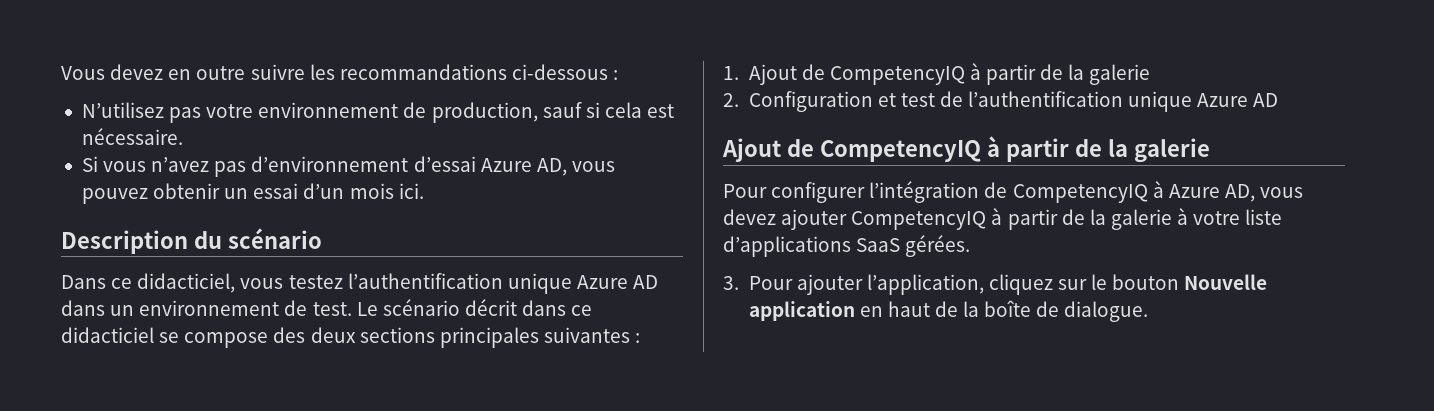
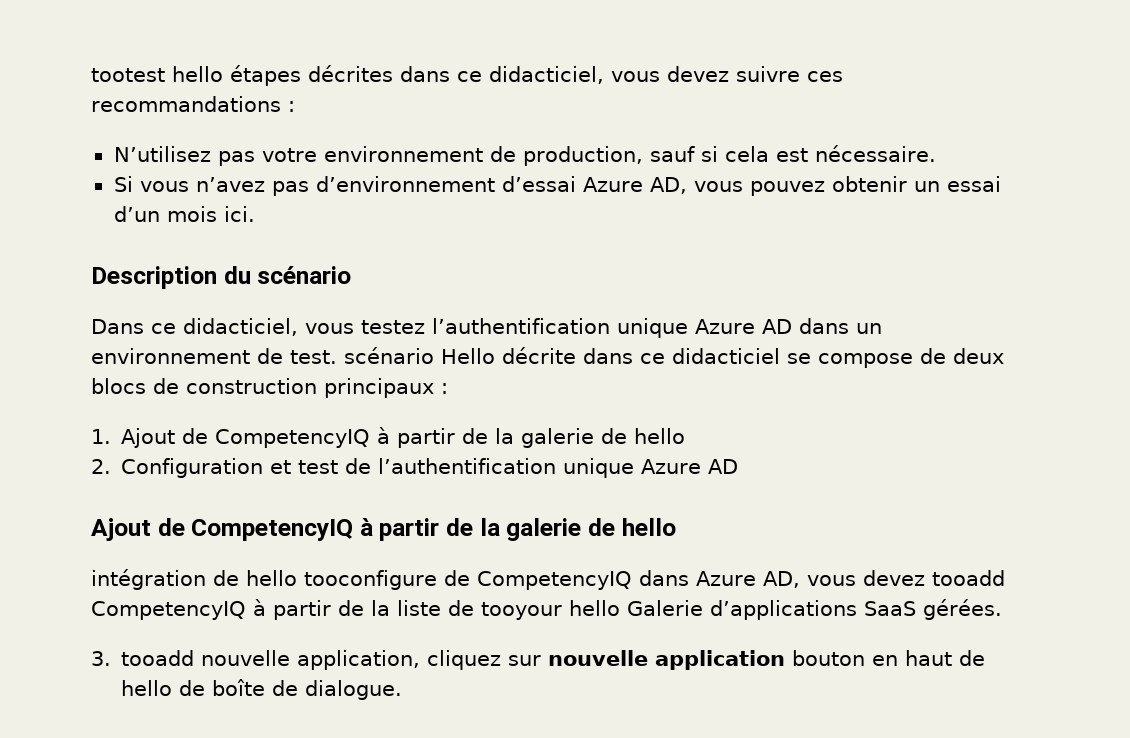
- Vous devez en outre suivre les recommandations ci-dessous :
+ tootest hello étapes décrites dans ce didacticiel, vous devez suivre ces recommandations :
- Dans ce didacticiel, vous testez l’authentification unique Azure AD dans un environnement de test. Le scénario décrit dans ce didacticiel se compose des deux sections principales suivantes :
+ Dans ce didacticiel, vous testez l’authentification unique Azure AD dans un environnement de test. scénario Hello décrite dans ce didacticiel se compose de deux blocs de construction principaux :
- 1. Ajout de CompetencyIQ à partir de la galerie
+ 1. Ajout de CompetencyIQ à partir de la galerie de hello
  2. Configuration et test de l’authentification unique Azure AD
- Ajout de CompetencyIQ à partir de la galerie
- Pour configurer l’intégration de CompetencyIQ à Azure AD, vous devez ajouter CompetencyIQ à partir de la galerie à votre liste d’applications SaaS gérées.
+ Ajout de CompetencyIQ à partir de la galerie de hello
+ intégration de hello tooconfigure de CompetencyIQ dans Azure AD, vous devez tooadd CompetencyIQ à partir de la liste de tooyour hello Galerie d’applications SaaS gérées.
- 3. Pour ajouter l’application, cliquez sur le bouton Nouvelle application en haut de la boîte de dialogue.
+ 3. tooadd nouvelle application, cliquez sur nouvelle application bouton en haut de hello de boîte de dialogue.

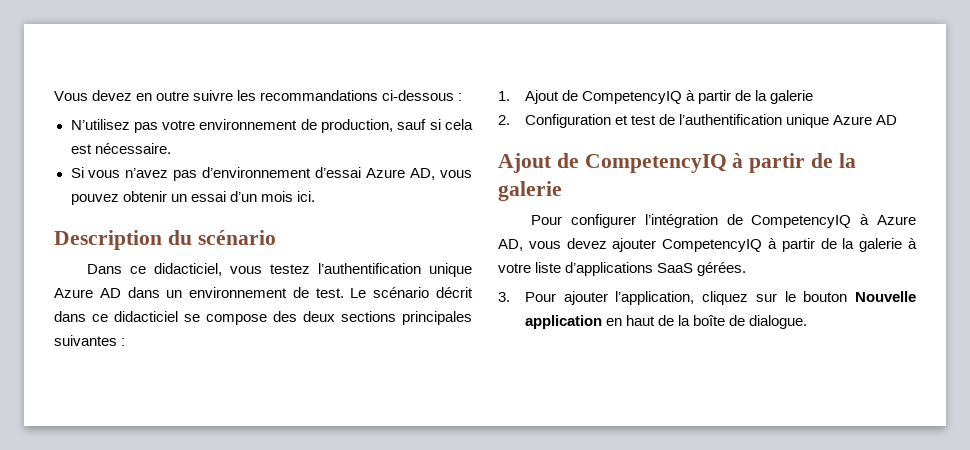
- tootest hello étapes décrites dans ce didacticiel, vous devez suivre ces recommandations :
+ Vous devez en outre suivre les recommandations ci-dessous :
- Dans ce didacticiel, vous testez l’authentification unique Azure AD dans un environnement de test. scénario Hello décrite dans ce didacticiel se compose de deux blocs de construction principaux :
+ Dans ce didacticiel, vous testez l’authentification unique Azure AD dans un environnement de test. Le scénario décrit dans ce didacticiel se compose des deux sections principales suivantes :
- 1. Ajout de CompetencyIQ à partir de la galerie de hello
+ 1. Ajout de CompetencyIQ à partir de la galerie
  2. Configuration et test de l’authentification unique Azure AD
- Ajout de CompetencyIQ à partir de la galerie de hello
- intégration de hello tooconfigure de CompetencyIQ dans Azure AD, vous devez tooadd CompetencyIQ à partir de la liste de tooyour hello Galerie d’applications SaaS gérées.
+ Ajout de CompetencyIQ à partir de la galerie
+ Pour configurer l’intégration de CompetencyIQ à Azure AD, vous devez ajouter CompetencyIQ à partir de la galerie à votre liste d’applications SaaS gérées.
- 3. tooadd nouvelle application, cliquez sur nouvelle application bouton en haut de hello de boîte de dialogue.
+ 3. Pour ajouter l’application, cliquez sur le bouton Nouvelle application en haut de la boîte de dialogue.

